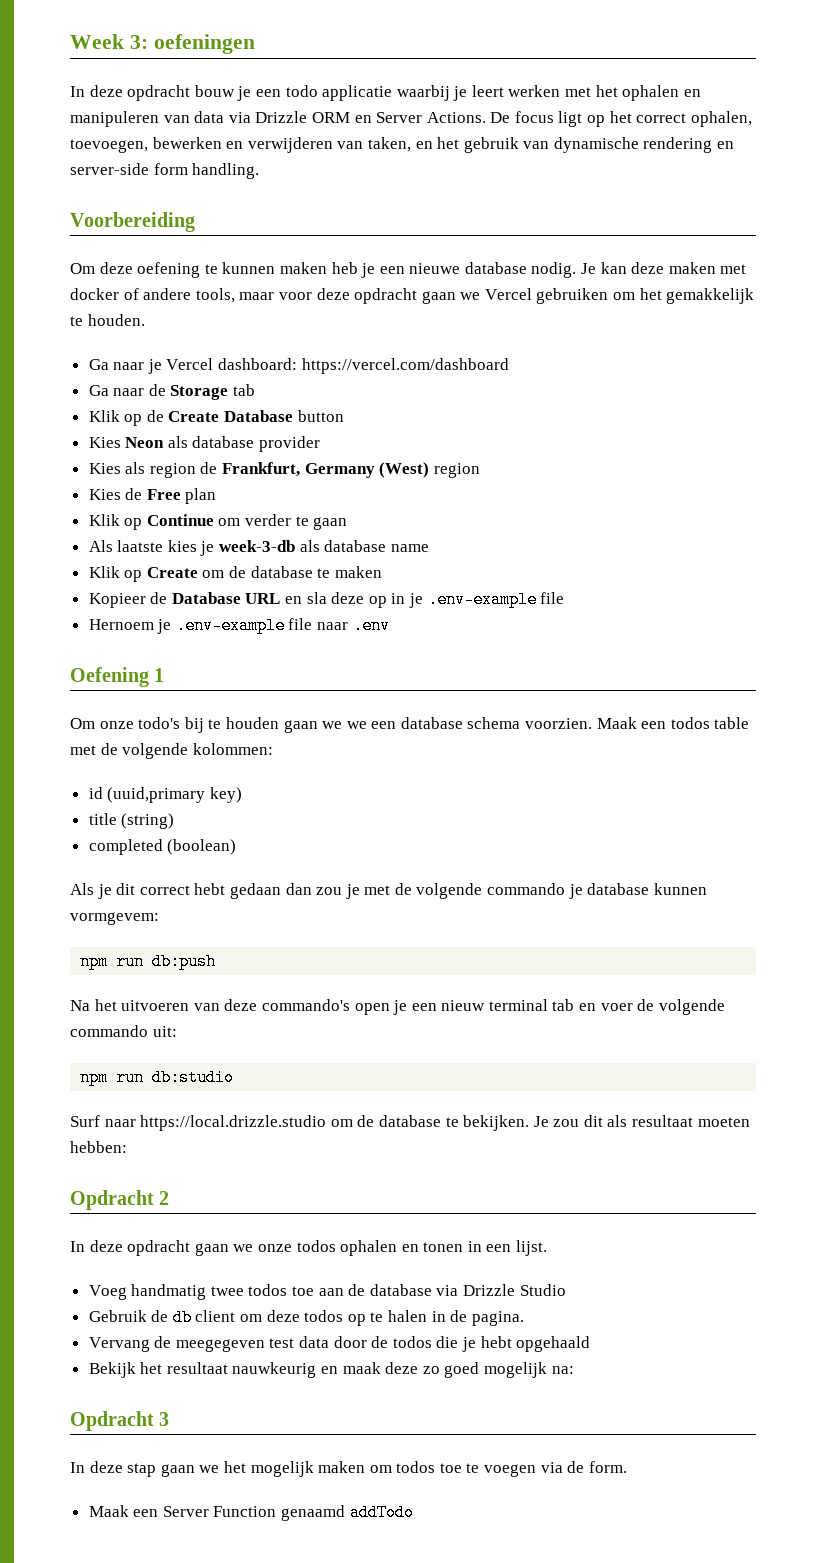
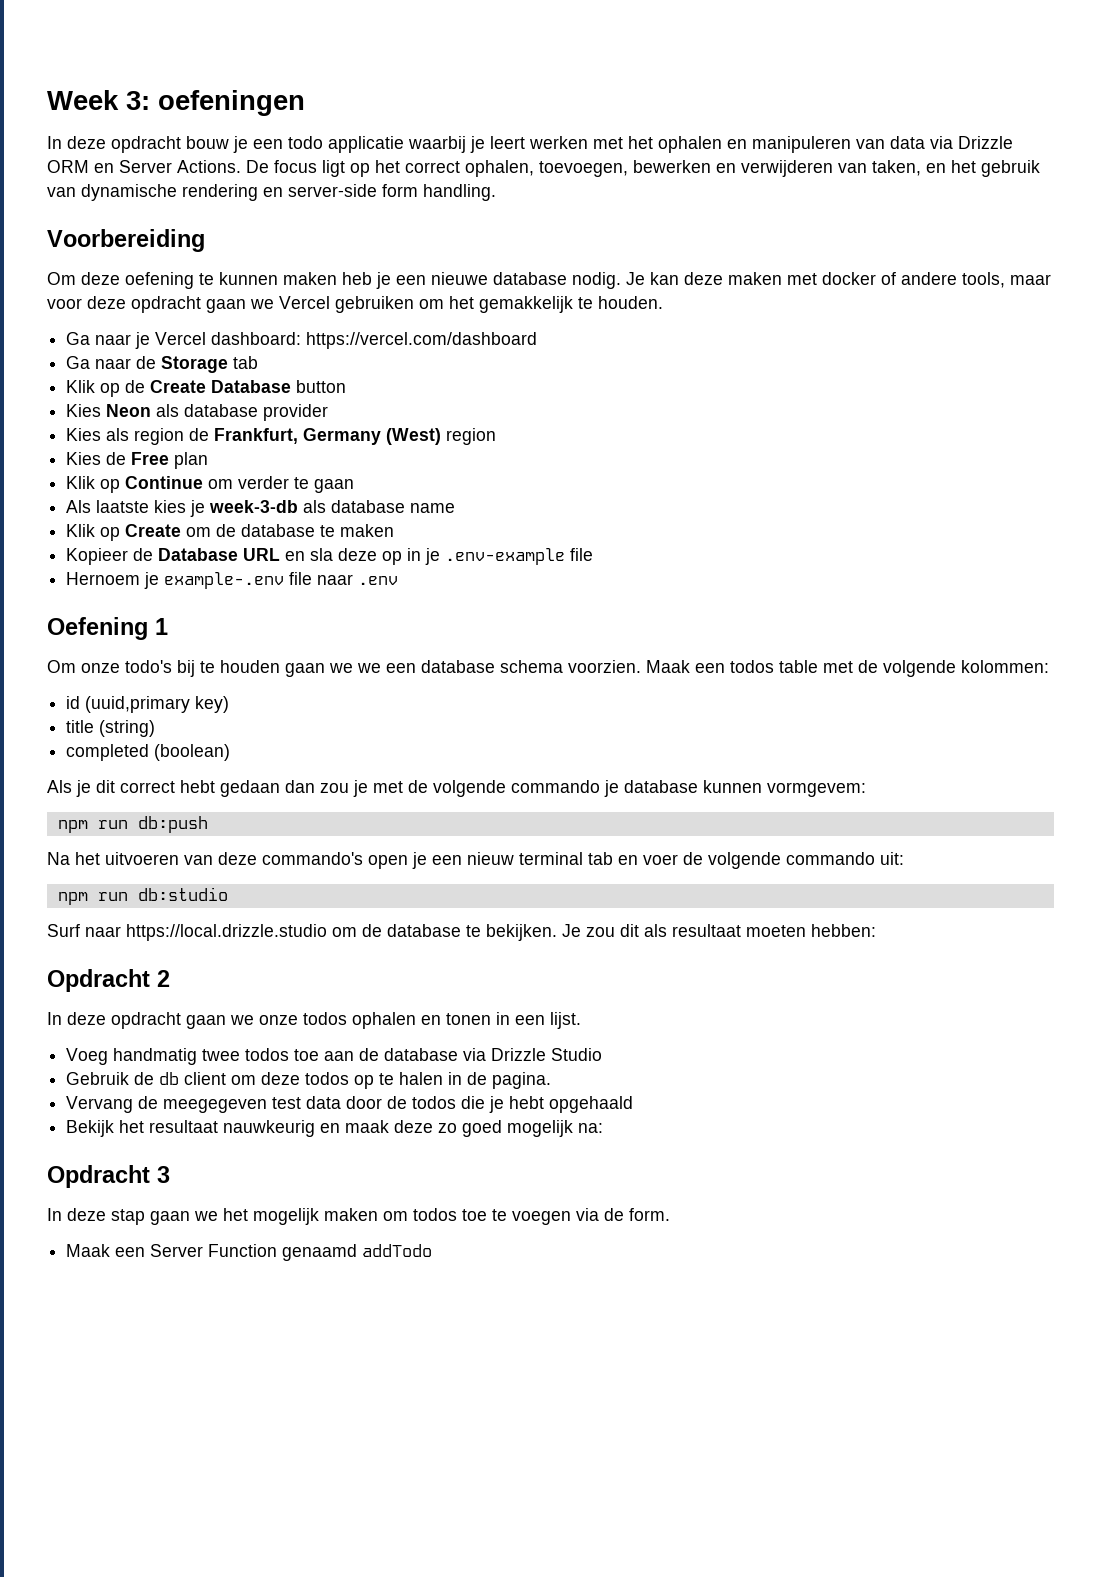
- Hernoem je .env-example file naar .env
+ Hernoem je example-.env file naar .env

